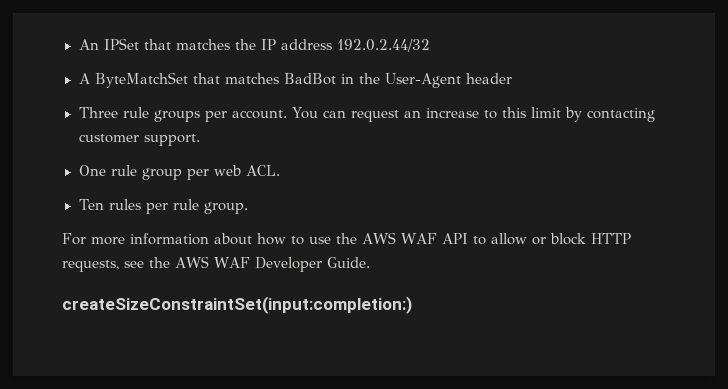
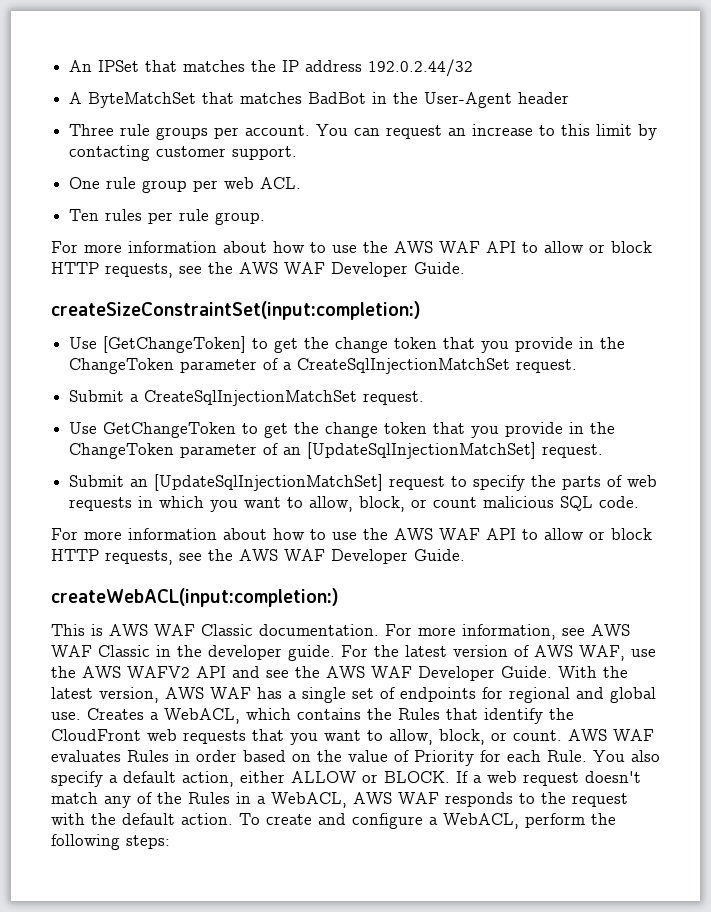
+ Use [GetChangeToken] to get the change token that you provide in the ChangeToken parameter of a CreateSqlInjectionMatchSet request.
+ Submit a CreateSqlInjectionMatchSet request.
+ Use GetChangeToken to get the change token that you provide in the ChangeToken parameter of an [UpdateSqlInjectionMatchSet] request.
+ Submit an [UpdateSqlInjectionMatchSet] request to specify the parts of web requests in which you want to allow, block, or count malicious SQL code.
+ For more information about how to use the AWS WAF API to allow or block HTTP requests, see the AWS WAF Developer Guide.
+ createWebACL(input:completion:)
+ This is AWS WAF Classic documentation. For more information, see AWS WAF Classic in the developer guide. For the latest version of AWS WAF, use the AWS WAFV2 API and see the AWS WAF Developer Guide. With the latest version, AWS WAF has a single set of endpoints for regional and global use. Creates a WebACL, which contains the Rules that identify the CloudFront web requests that you want to allow, block, or count. AWS WAF evaluates Rules in order based on the value of Priority for each Rule. You also specify a default action, either ALLOW or BLOCK. If a web request doesn't match any of the Rules in a WebACL, AWS WAF responds to the request with the default action. To create and configure a WebACL, perform the following steps:

